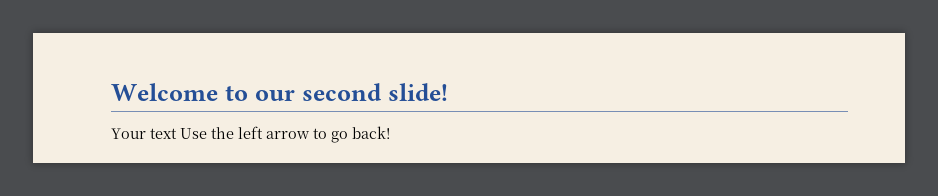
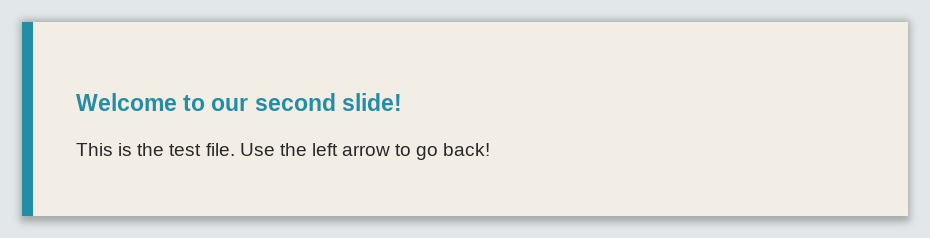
- Your text Use the left arrow to go back!
+ This is the test file. Use the left arrow to go back!

